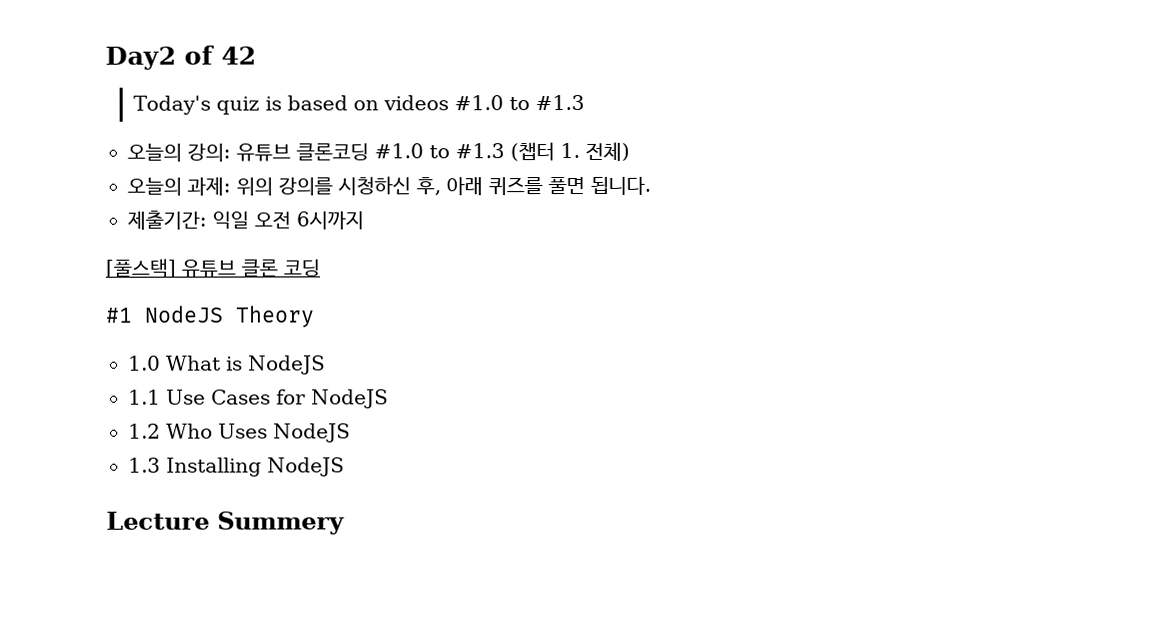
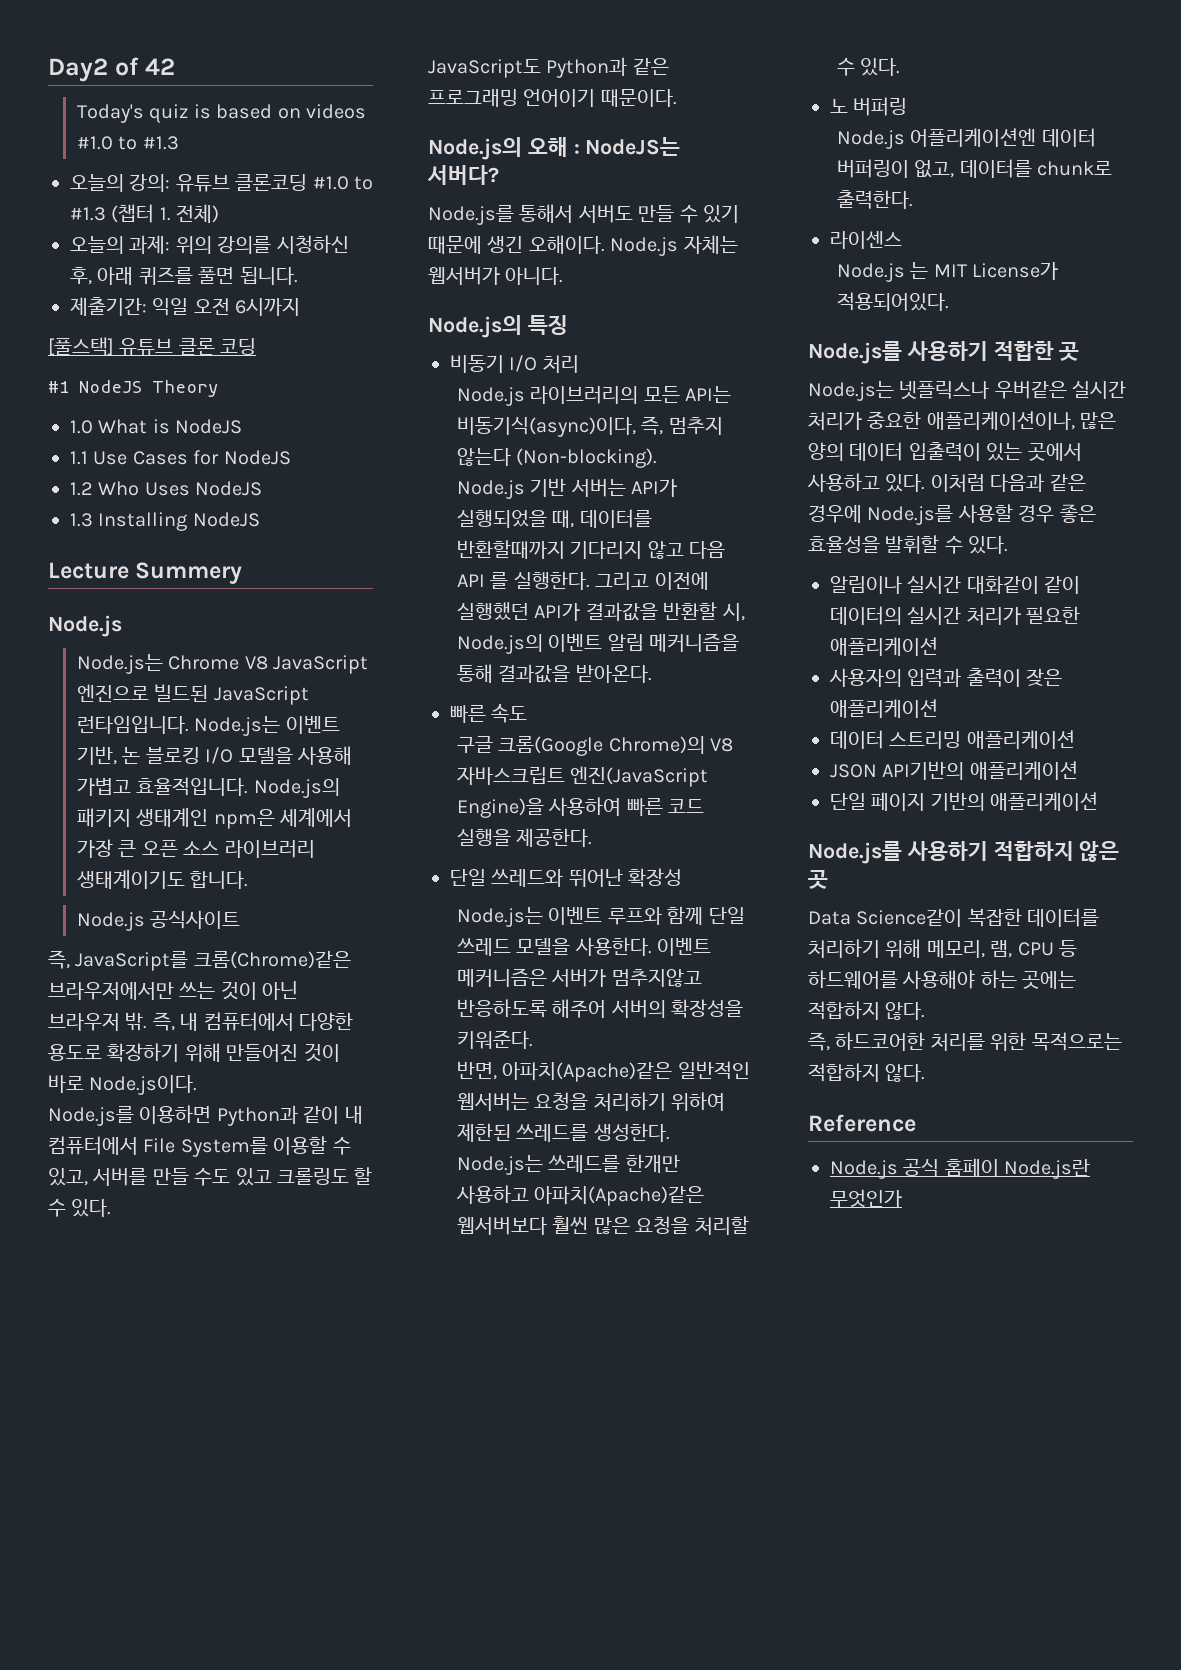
  Lecture Summery
+ Node.js
+ Node.js는 Chrome V8 JavaScript 엔진으로 빌드된 JavaScript 런타임입니다. Node.js는 이벤트 기반, 논 블로킹 I/O 모델을 사용해 가볍고 효율적입니다. Node.js의 패키지 생태계인 npm은 세계에서 가장 큰 오픈 소스 라이브러리 생태계이기도 합니다.
+ Node.js 공식사이트
+ 즉, JavaScript를 크롬(Chrome)같은 브라우저에서만 쓰는 것이 아닌 브라우저 밖. 즉, 내 컴퓨터에서 다양한 용도로 확장하기 위해 만들어진 것이 바로 Node.js이다.
+ Node.js를 이용하면 Python과 같이 내 컴퓨터에서 File System를 이용할 수 있고, 서버를 만들 수도 있고 크롤링도 할 수 있다.
+ JavaScript도 Python과 같은 프로그래밍 언어이기 때문이다.
+ Node.js의 오해 : NodeJS는 서버다?
+ Node.js를 통해서 서버도 만들 수 있기 때문에 생긴 오해이다. Node.js 자체는 웹서버가 아니다.
+ Node.js의 특징
+ 비동기 I/O 처리
+ Node.js 라이브러리의 모든 API는 비동기식(async)이다, 즉, 멈추지 않는다 (Non-blocking).
+ Node.js 기반 서버는 API가 실행되었을 때, 데이터를 반환할때까지 기다리지 않고 다음 API 를 실행한다. 그리고 이전에 실행했던 API가 결과값을 반환할 시, Node.js의 이벤트 알림 메커니즘을 통해 결과값을 받아온다.
+ 빠른 속도
+ 구글 크롬(Google Chrome)의 V8 자바스크립트 엔진(JavaScript Engine)을 사용하여 빠른 코드 실행을 제공한다.
+ 단일 쓰레드와 뛰어난 확장성
+ Node.js는 이벤트 루프와 함께 단일 쓰레드 모델을 사용한다. 이벤트 메커니즘은 서버가 멈추지않고 반응하도록 해주어 서버의 확장성을 키워준다.
+ 반면, 아파치(Apache)같은 일반적인 웹서버는 요청을 처리하기 위하여 제한된 쓰레드를 생성한다. Node.js는 쓰레드를 한개만 사용하고 아파치(Apache)같은 웹서버보다 훨씬 많은 요청을 처리할 수 있다.
+ 노 버퍼링
+ Node.js 어플리케이션엔 데이터 버퍼링이 없고, 데이터를 chunk로 출력한다.
+ 라이센스
+ Node.js 는 MIT License가 적용되어있다.
+ Node.js를 사용하기 적합한 곳
+ Node.js는 넷플릭스나 우버같은 실시간 처리가 중요한 애플리케이션이나, 많은 양의 데이터 입출력이 있는 곳에서 사용하고 있다. 이처럼 다음과 같은 경우에 Node.js를 사용할 경우 좋은 효율성을 발휘할 수 있다.
+ 알림이나 실시간 대화같이 같이 데이터의 실시간 처리가 필요한 애플리케이션
+ 사용자의 입력과 출력이 잦은 애플리케이션
+ 데이터 스트리밍 애플리케이션
+ JSON API기반의 애플리케이션
+ 단일 페이지 기반의 애플리케이션
+ Node.js를 사용하기 적합하지 않은 곳
+ Data Science같이 복잡한 데이터를 처리하기 위해 메모리, 램, CPU 등 하드웨어를 사용해야 하는 곳에는 적합하지 않다.
+ 즉, 하드코어한 처리를 위한 목적으로는 적합하지 않다.
+ Reference
+ Node.js 공식 홈페이 Node.js란 무엇인가

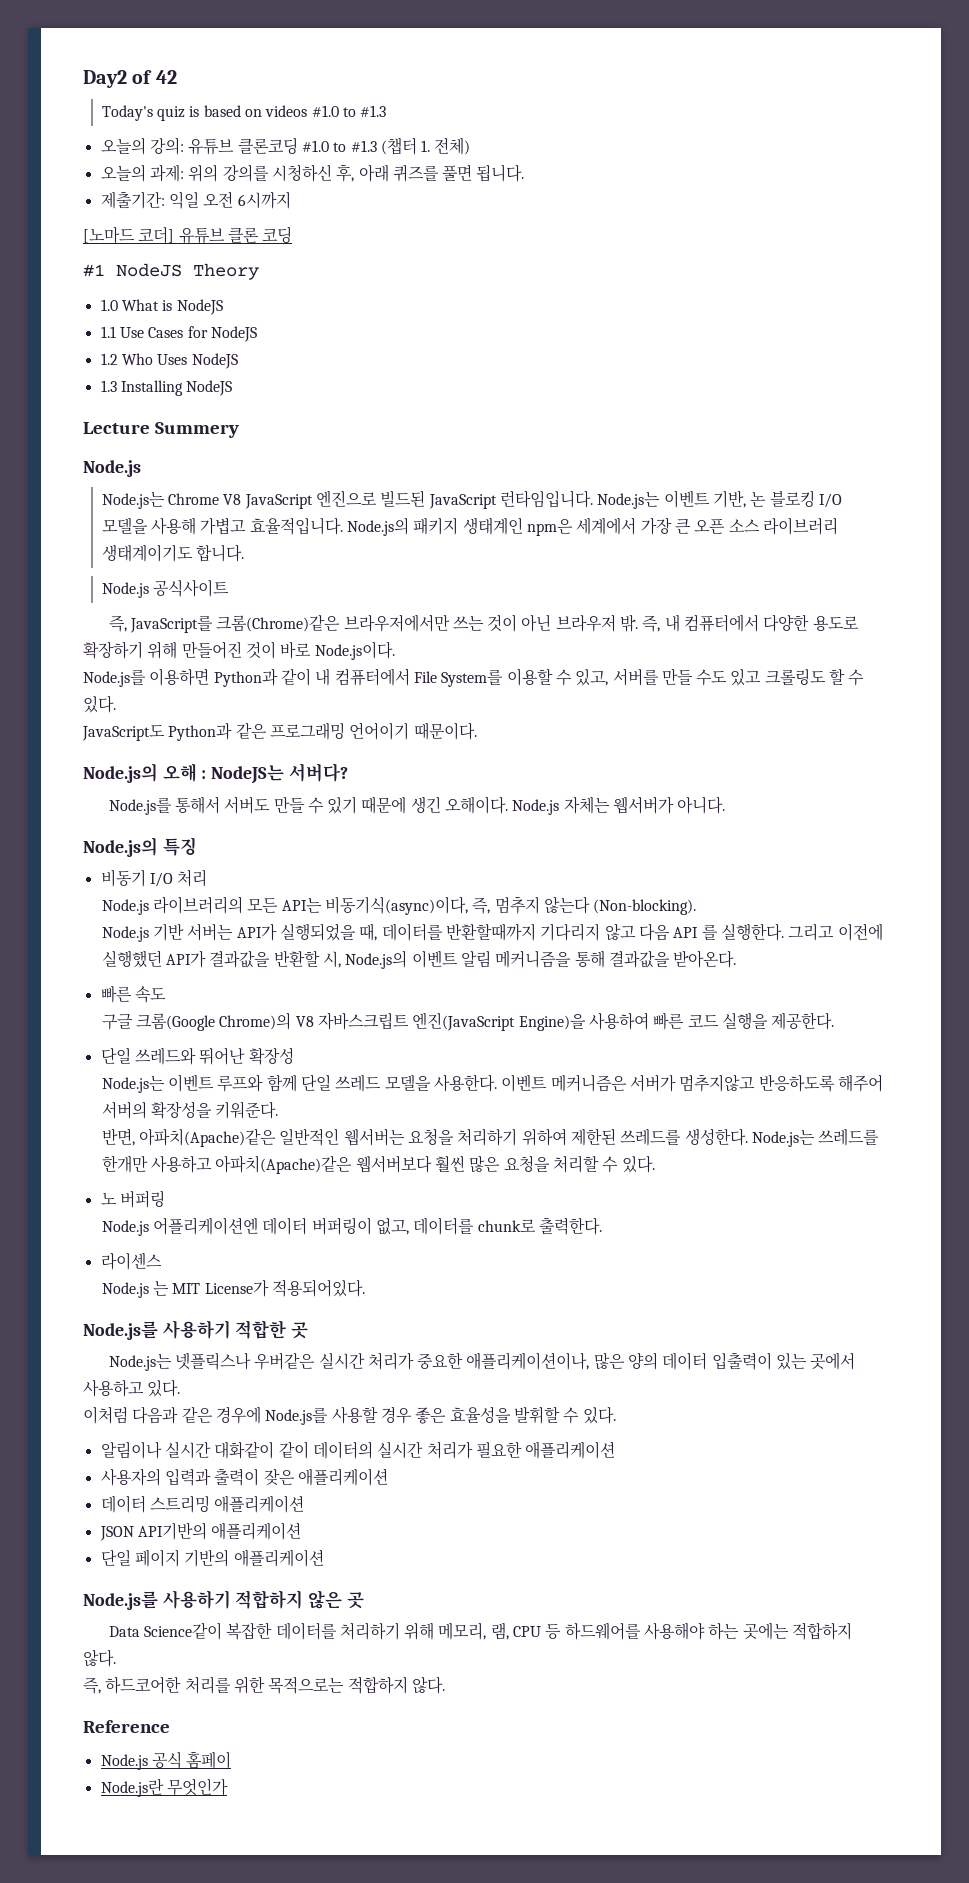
- [풀스택] 유튜브 클론 코딩
+ [노마드 코더] 유튜브 클론 코딩
- Node.js는 넷플릭스나 우버같은 실시간 처리가 중요한 애플리케이션이나, 많은 양의 데이터 입출력이 있는 곳에서 사용하고 있다. 이처럼 다음과 같은 경우에 Node.js를 사용할 경우 좋은 효율성을 발휘할 수 있다.
+ Node.js는 넷플릭스나 우버같은 실시간 처리가 중요한 애플리케이션이나, 많은 양의 데이터 입출력이 있는 곳에서 사용하고 있다.
+ 이처럼 다음과 같은 경우에 Node.js를 사용할 경우 좋은 효율성을 발휘할 수 있다.
- Node.js 공식 홈페이 Node.js란 무엇인가
+ Node.js 공식 홈페이
+ Node.js란 무엇인가

